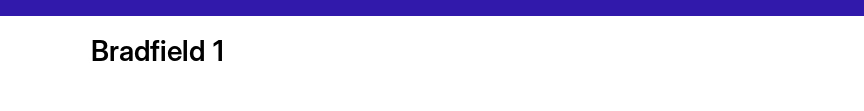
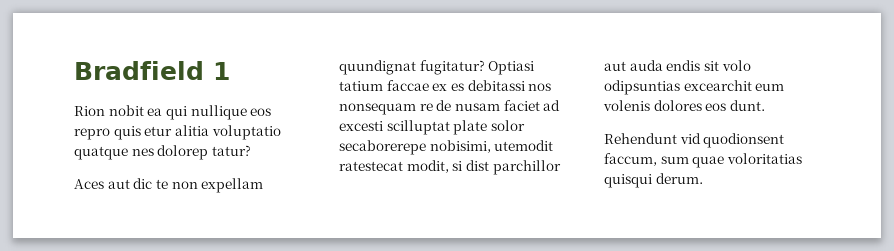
+ Rion nobit ea qui nullique eos repro quis etur alitia voluptatio quatque nes dolorep tatur?
+ Aces aut dic te non expellam quundignat fugitatur? Optiasi tatium faccae ex es debitassi nos nonsequam re de nusam faciet ad excesti scilluptat plate solor secaborerepe nobisimi, utemodit ratestecat modit, si dist parchillor aut auda endis sit volo odipsuntias excearchit eum volenis dolores eos dunt.
+ Rehendunt vid quodionsent faccum, sum quae voloritatias quisqui derum.

